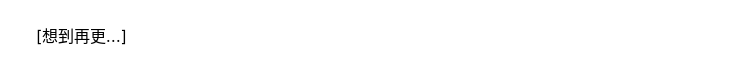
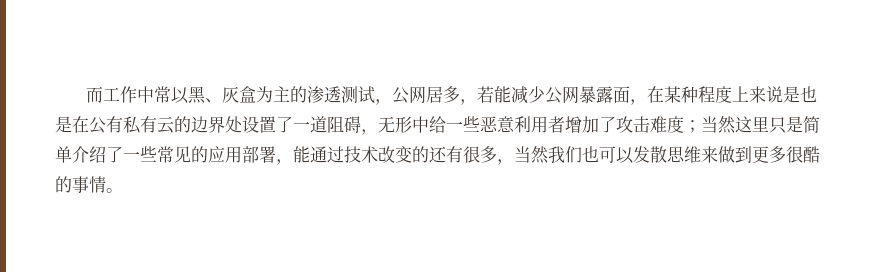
- [想到再更...]
+ 而工作中常以黑、灰盒为主的渗透测试，公网居多，若能减少公网暴露面，在某种程度上来说是也是在公有私有云的边界处设置了一道阻碍，无形中给一些恶意利用者增加了攻击难度；当然这里只是简单介绍了一些常见的应用部署，能通过技术改变的还有很多，当然我们也可以发散思维来做到更多很酷的事情。

